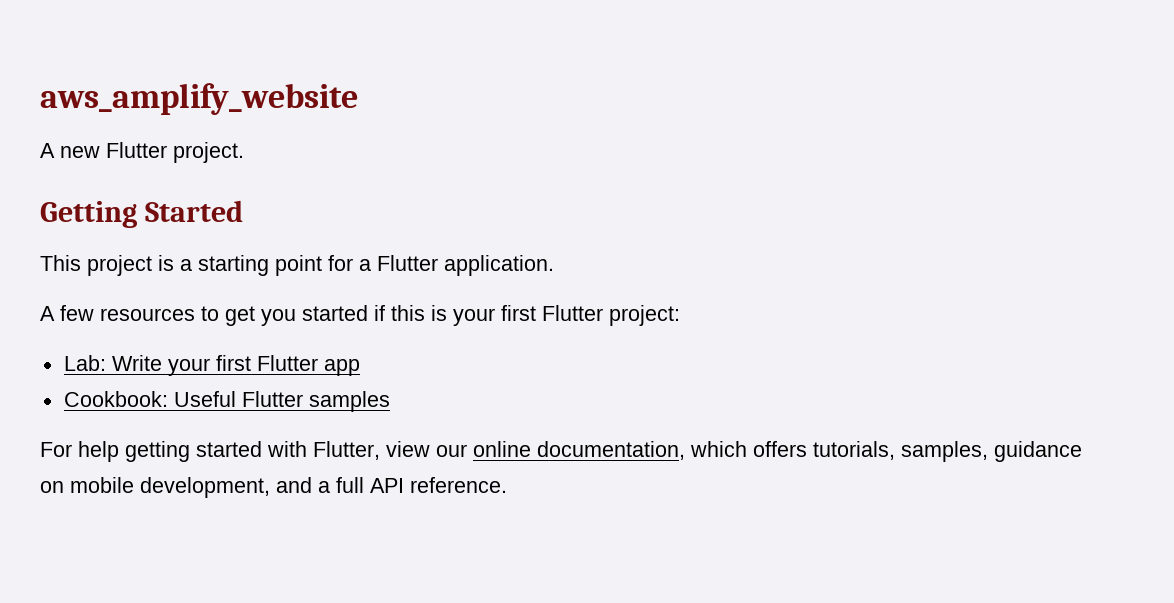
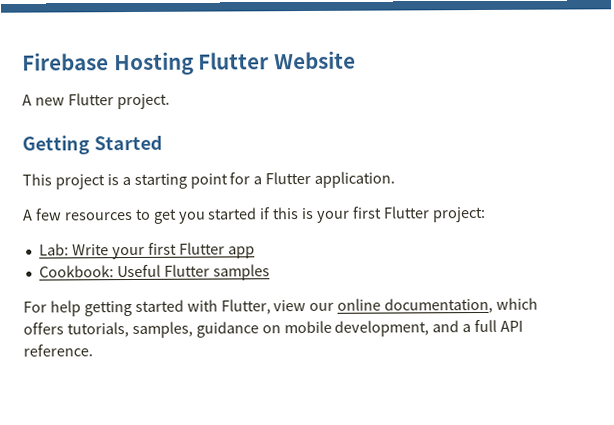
- aws_amplify_website
+ Firebase Hosting Flutter Website

